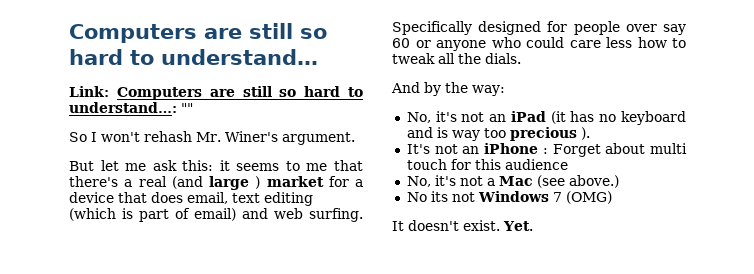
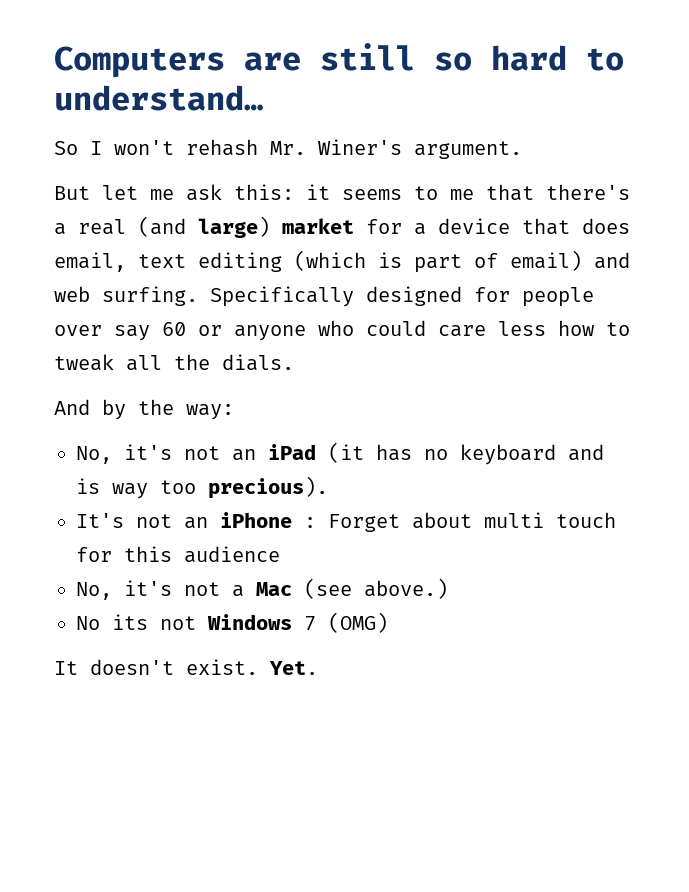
- Link: Computers are still so hard to understand…: ""
- But let me ask this: it seems to me that there's a real (and large ) market for a device that does email, text editing (which is part of email) and web surfing.
+ But let me ask this: it seems to me that there's a real (and large) market for a device that does email, text editing (which is part of email) and web surfing.
- No, it's not an iPad (it has no keyboard and is way too precious ).
+ No, it's not an iPad (it has no keyboard and is way too precious).

